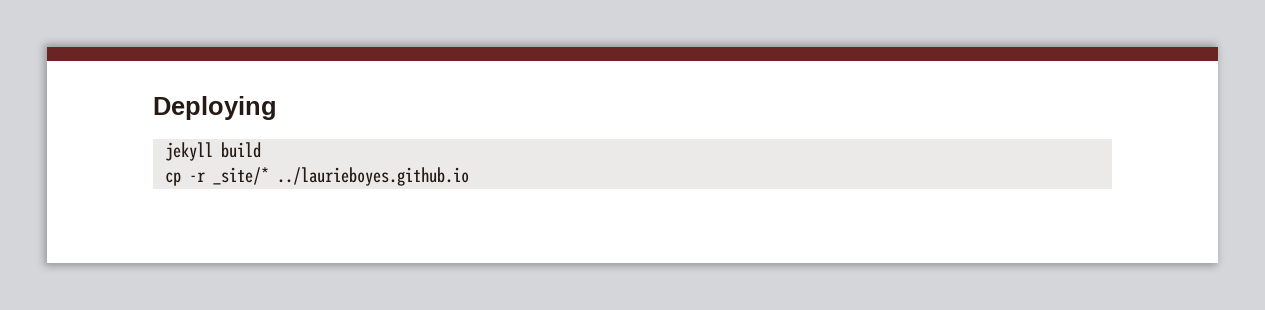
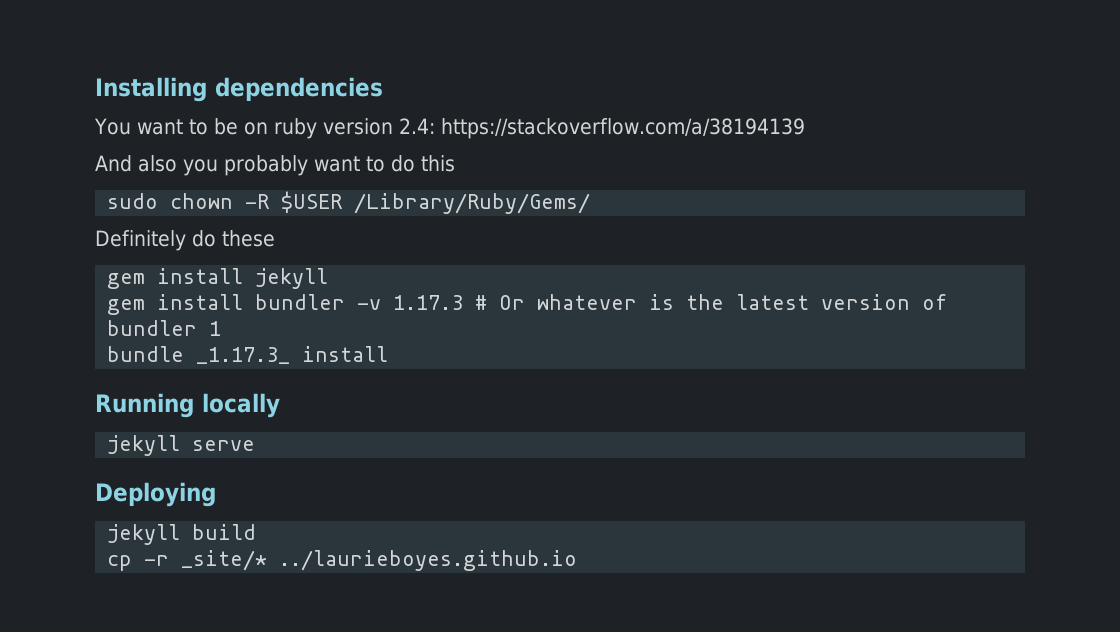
+ Installing dependencies
+ You want to be on ruby version 2.4: https://stackoverflow.com/a/38194139
+ And also you probably want to do this
+ sudo chown -R $USER /Library/Ruby/Gems/
+ Definitely do these
+ gem install jekyll
+ gem install bundler -v 1.17.3 # Or whatever is the latest version of bundler 1
+ bundle _1.17.3_ install
+ Running locally
+ jekyll serve

